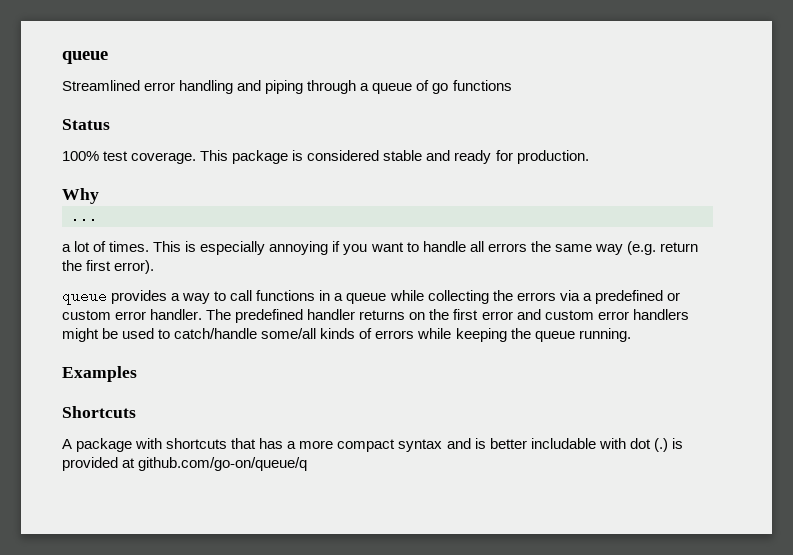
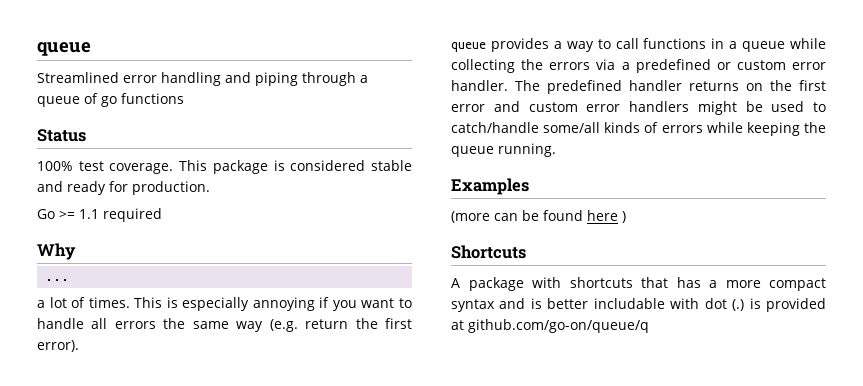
+ Go >= 1.1 required
+ (more can be found here )

